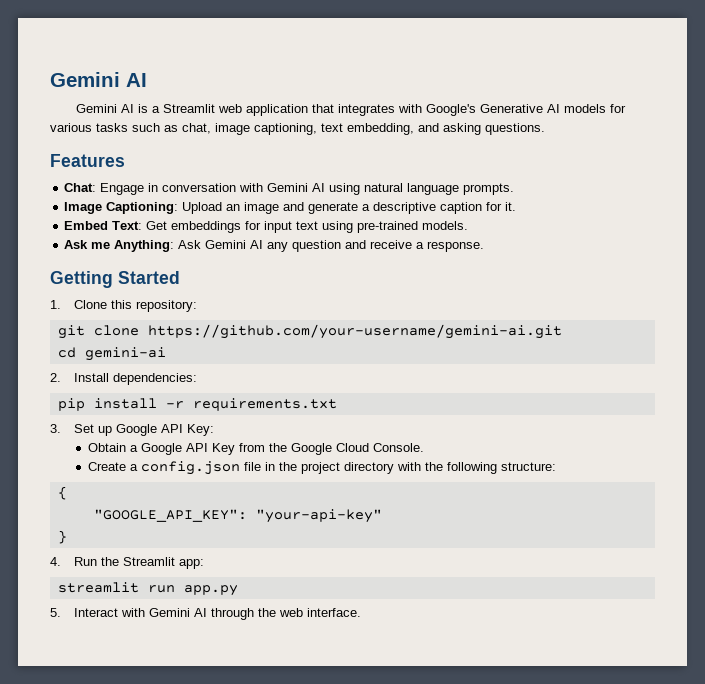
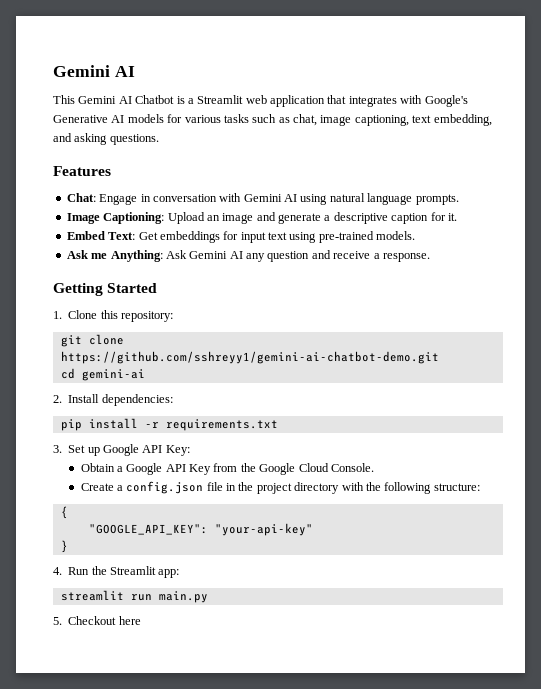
- Gemini AI is a Streamlit web application that integrates with Google's Generative AI models for various tasks such as chat, image captioning, text embedding, and asking questions.
+ This Gemini AI Chatbot is a Streamlit web application that integrates with Google's Generative AI models for various tasks such as chat, image captioning, text embedding, and asking questions.
- git clone https://github.com/your-username/gemini-ai.git
+ git clone https://github.com/sshreyy1/gemini-ai-chatbot-demo.git
- streamlit run app.py
+ streamlit run main.py
- 5. Interact with Gemini AI through the web interface.
+ 5. Checkout here

